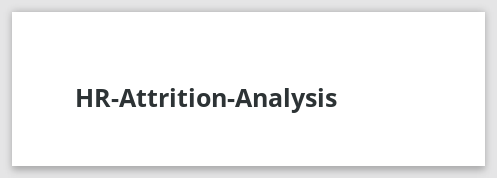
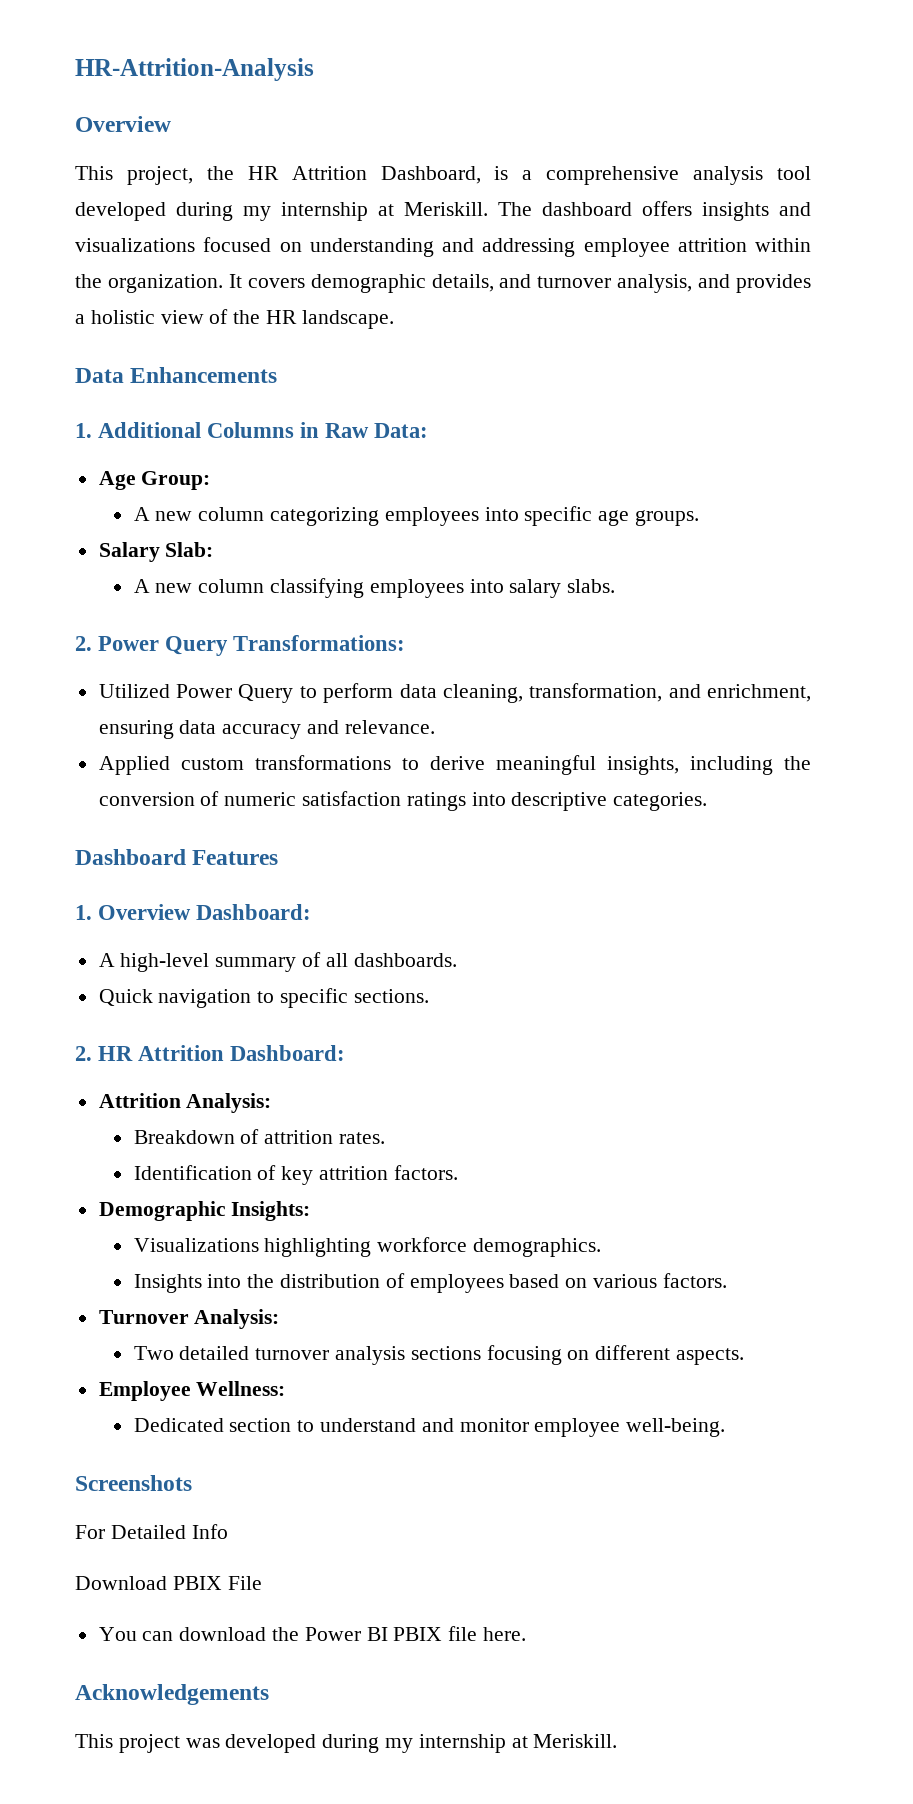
  HR-Attrition-Analysis
+ Overview
+ This project, the HR Attrition Dashboard, is a comprehensive analysis tool developed during my internship at Meriskill. The dashboard offers insights and visualizations focused on understanding and addressing employee attrition within the organization. It covers demographic details, and turnover analysis, and provides a holistic view of the HR landscape.
+ Data Enhancements
+ 1. Additional Columns in Raw Data:
+ Age Group:
+ A new column categorizing employees into specific age groups.
+ Salary Slab:
+ A new column classifying employees into salary slabs.
+ 2. Power Query Transformations:
+ Utilized Power Query to perform data cleaning, transformation, and enrichment, ensuring data accuracy and relevance.
+ Applied custom transformations to derive meaningful insights, including the conversion of numeric satisfaction ratings into descriptive categories.
+ Dashboard Features
+ 1. Overview Dashboard:
+ A high-level summary of all dashboards.
+ Quick navigation to specific sections.
+ 2. HR Attrition Dashboard:
+ Attrition Analysis:
+ Breakdown of attrition rates.
+ Identification of key attrition factors.
+ Demographic Insights:
+ Visualizations highlighting workforce demographics.
+ Insights into the distribution of employees based on various factors.
+ Turnover Analysis:
+ Two detailed turnover analysis sections focusing on different aspects.
+ Employee Wellness:
+ Dedicated section to understand and monitor employee well-being.
+ Screenshots
+ For Detailed Info
+ Download PBIX File
+ You can download the Power BI PBIX file here.
+ Acknowledgements
+ This project was developed during my internship at Meriskill.

